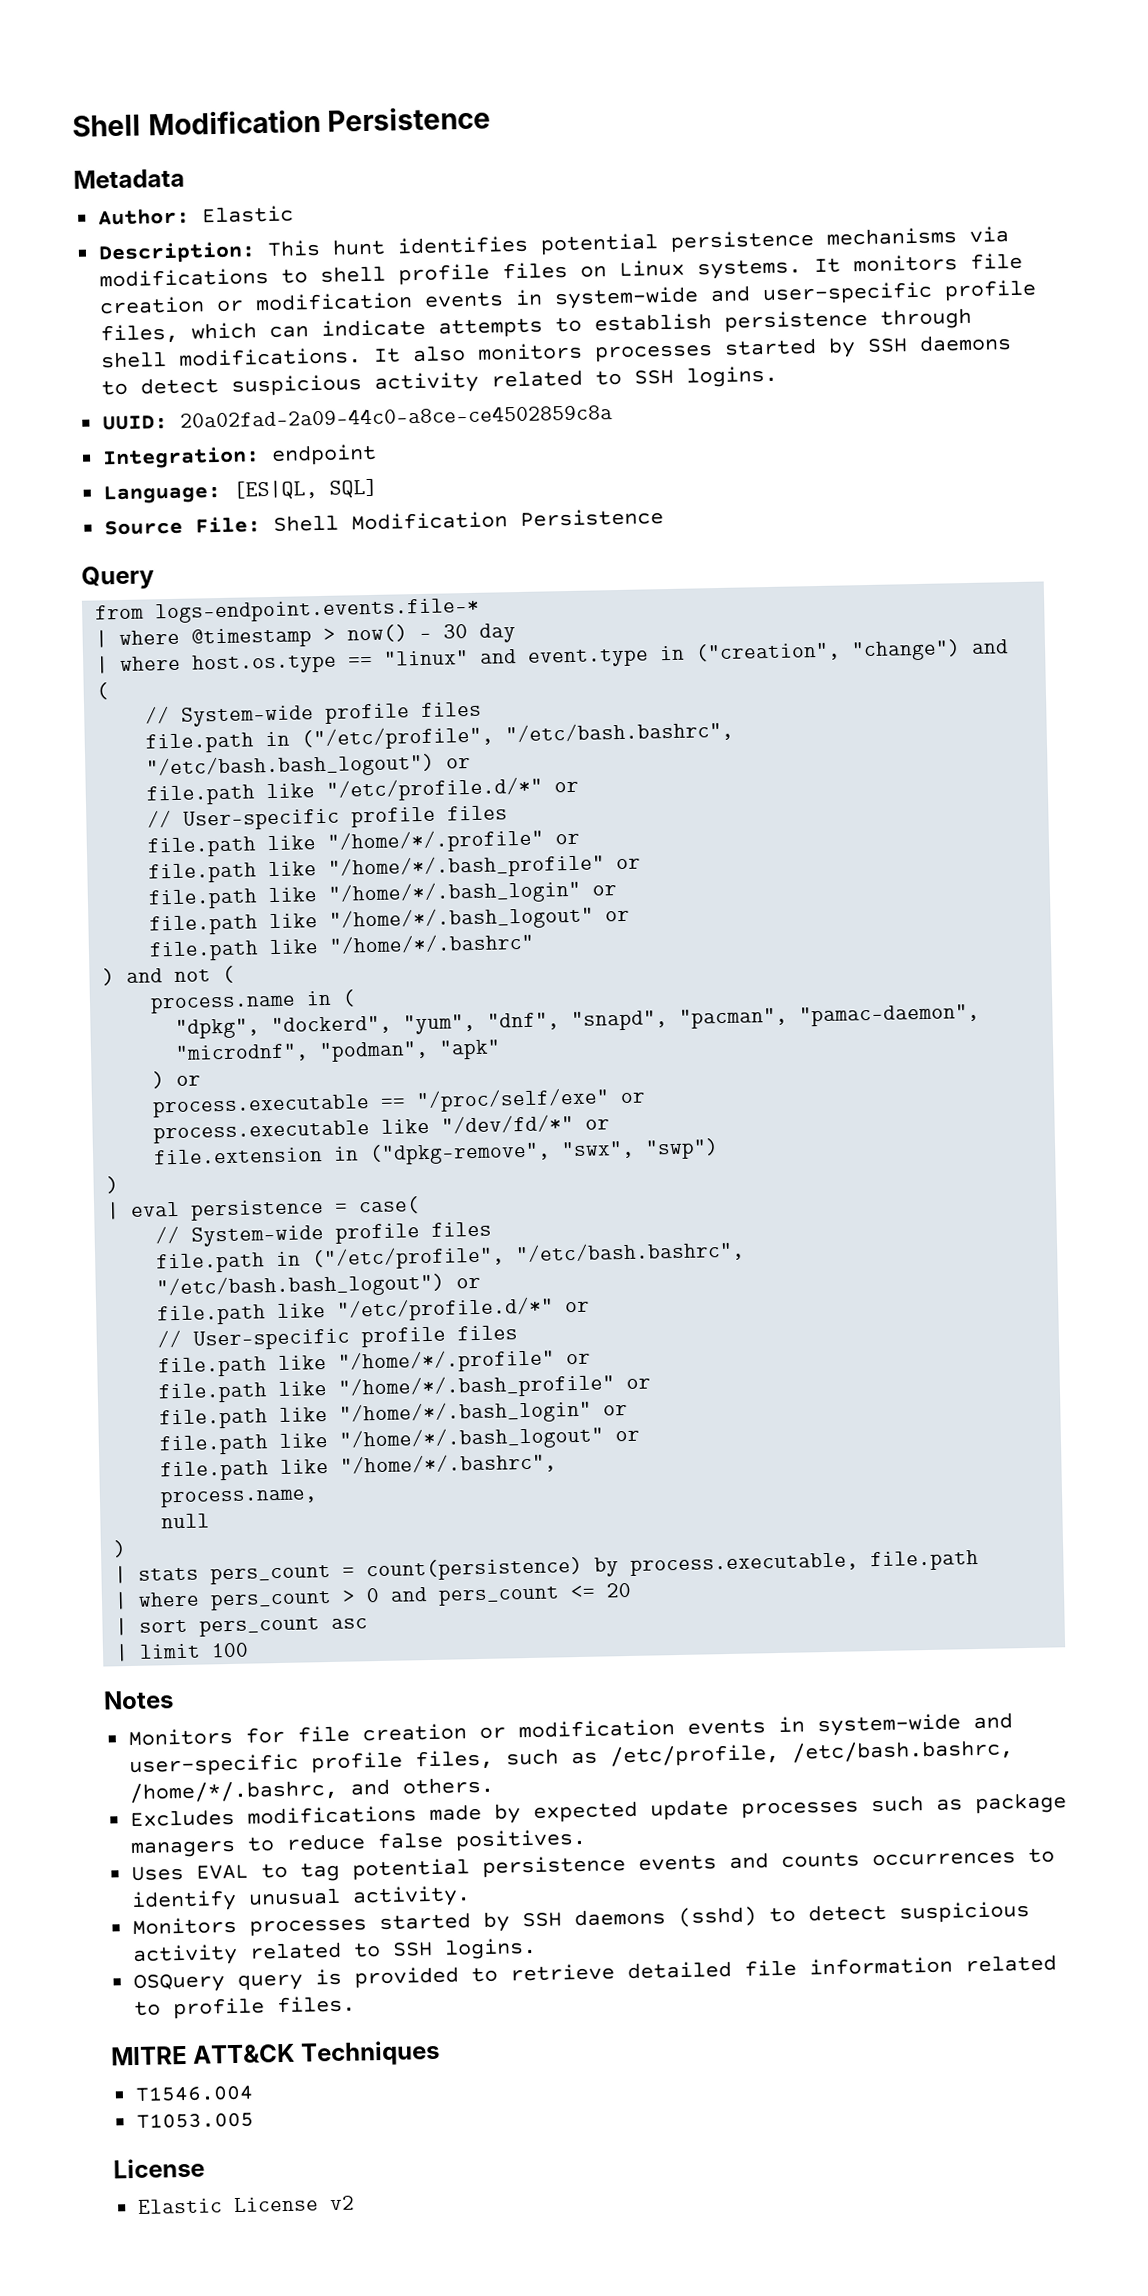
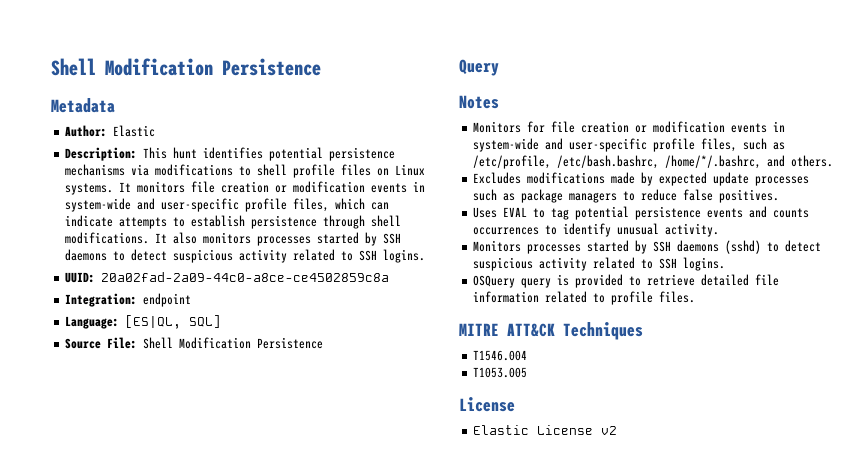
- from logs-endpoint.events.file-*
- | where @timestamp > now() - 30 day
- | where host.os.type == "linux" and event.type in ("creation", "change") and (
- // System-wide profile files
- file.path in ("/etc/profile", "/etc/bash.bashrc", "/etc/bash.bash_logout") or
- file.path like "/etc/profile.d/*" or
- // User-specific profile files
- file.path like "/home/*/.profile" or
- file.path like "/home/*/.bash_profile" or
- file.path like "/home/*/.bash_login" or
- file.path like "/home/*/.bash_logout" or
- file.path like "/home/*/.bashrc"
- ) and not (
- process.name in (
- "dpkg", "dockerd", "yum", "dnf", "snapd", "pacman", "pamac-daemon", "microdnf", "podman", "apk"
- ) or
- process.executable == "/proc/self/exe" or
- process.executable like "/dev/fd/*" or
- file.extension in ("dpkg-remove", "swx", "swp")
- )
- | eval persistence = case(
- // System-wide profile files
- file.path in ("/etc/profile", "/etc/bash.bashrc", "/etc/bash.bash_logout") or
- file.path like "/etc/profile.d/*" or
- // User-specific profile files
- file.path like "/home/*/.profile" or
- file.path like "/home/*/.bash_profile" or
- file.path like "/home/*/.bash_login" or
- file.path like "/home/*/.bash_logout" or
- file.path like "/home/*/.bashrc",
- process.name,
- null
- )
- | stats pers_count = count(persistence) by process.executable, file.path
- | where pers_count > 0 and pers_count <= 20
- | sort pers_count asc
- | limit 100

